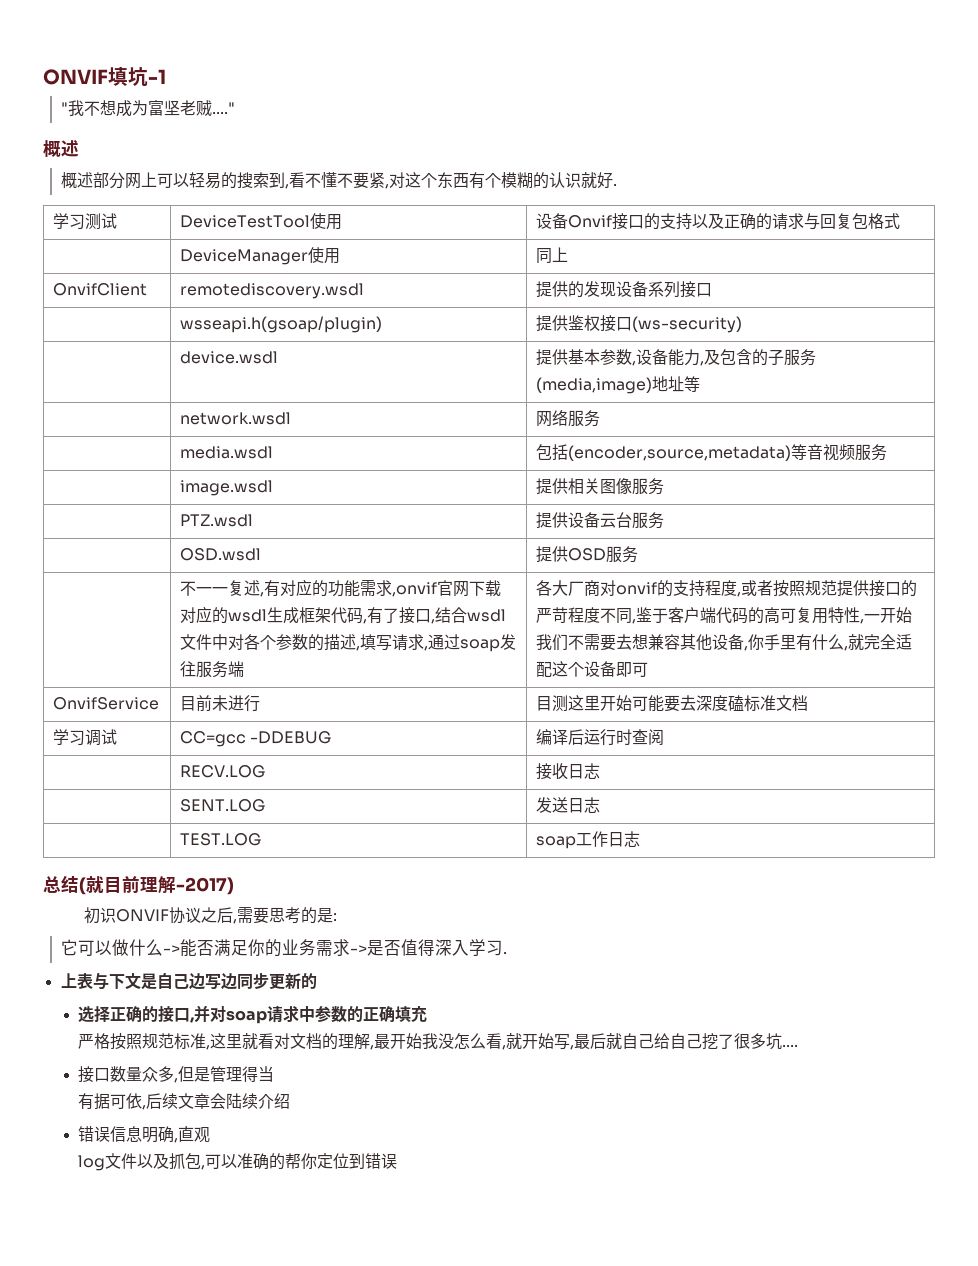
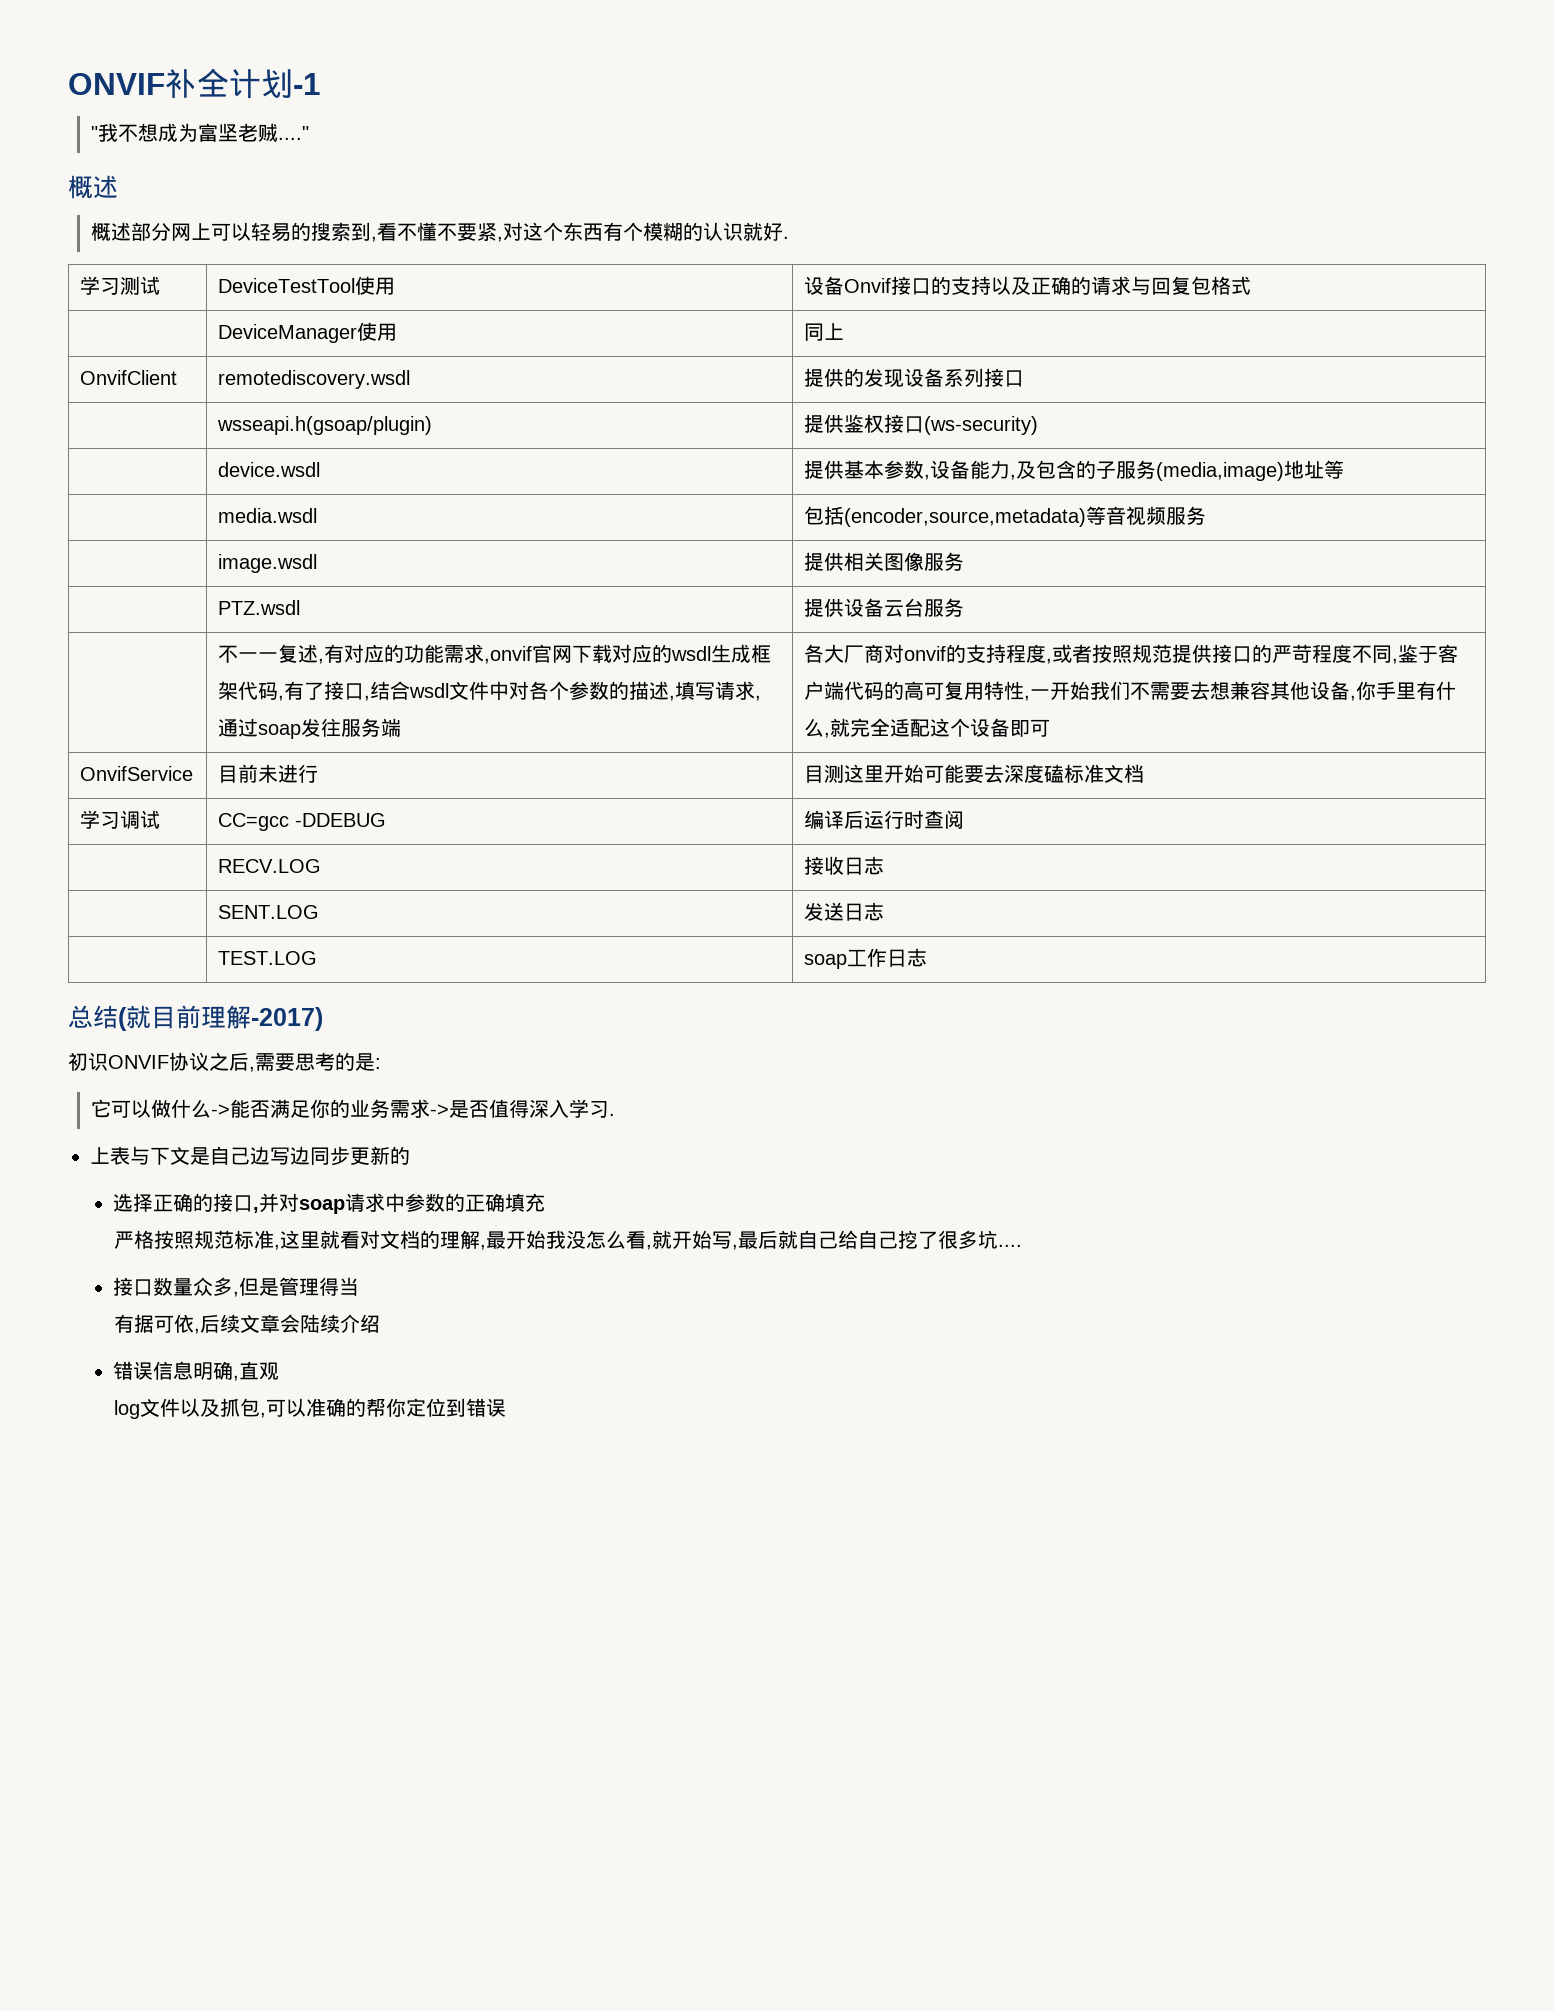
- ONVIF填坑-1
+ ONVIF补全计划-1
- | network.wsdl | 网络服务
- | OSD.wsdl | 提供OSD服务

